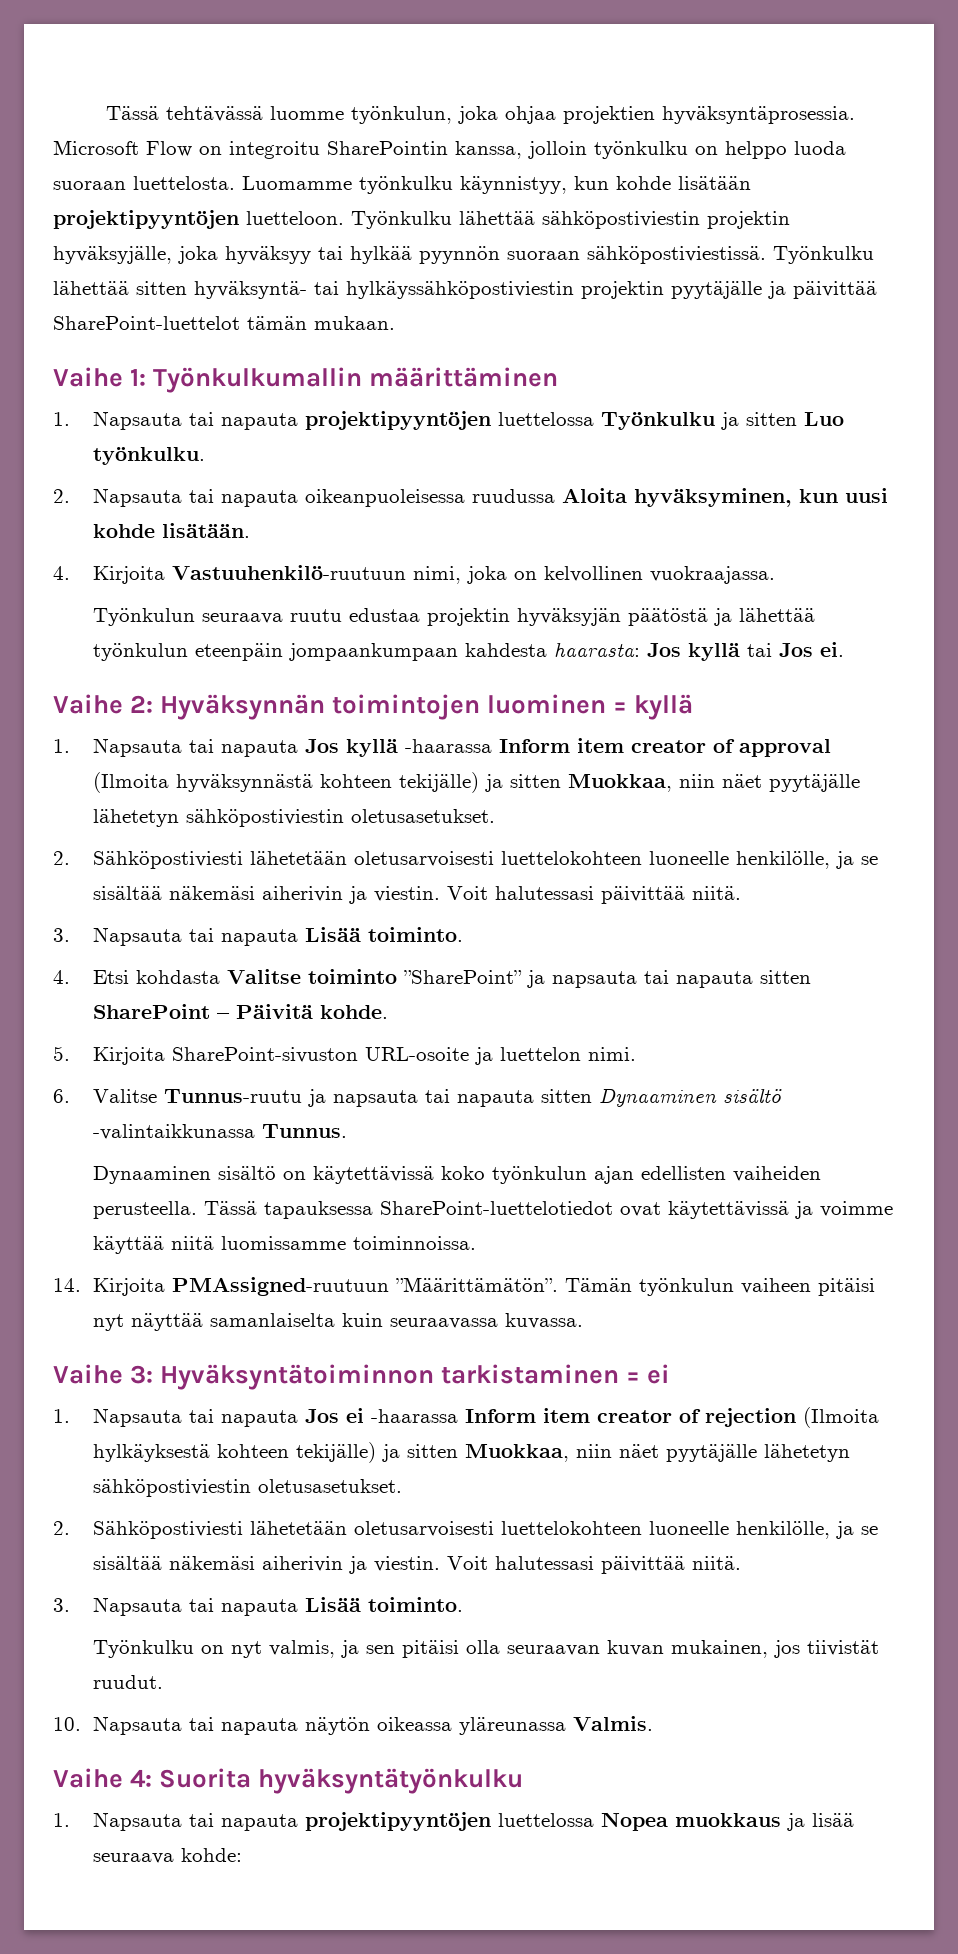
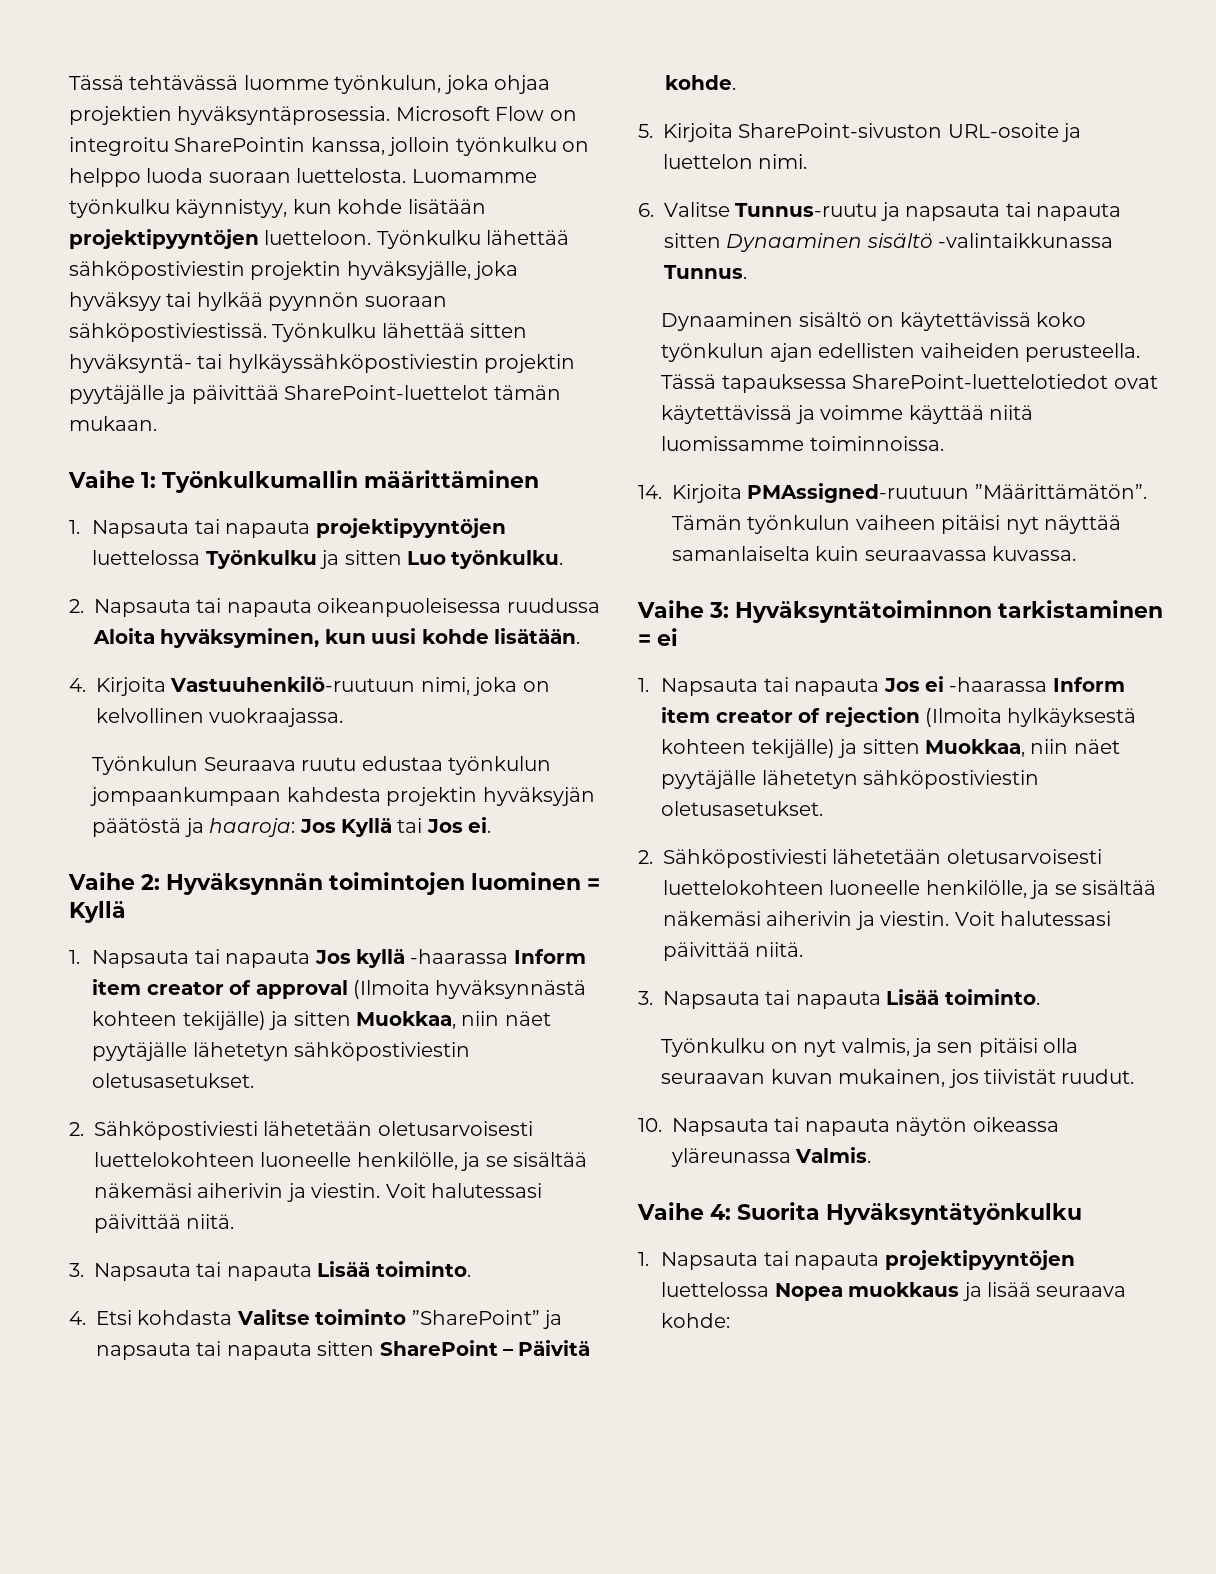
- Työnkulun seuraava ruutu edustaa projektin hyväksyjän päätöstä ja lähettää työnkulun eteenpäin jompaankumpaan kahdesta haarasta: Jos kyllä tai Jos ei.
+ Työnkulun Seuraava ruutu edustaa työnkulun jompaankumpaan kahdesta projektin hyväksyjän päätöstä ja haaroja: Jos Kyllä tai Jos ei.
- Vaihe 2: Hyväksynnän toimintojen luominen = kyllä
+ Vaihe 2: Hyväksynnän toimintojen luominen = Kyllä
- Vaihe 4: Suorita hyväksyntätyönkulku
+ Vaihe 4: Suorita Hyväksyntätyönkulku

